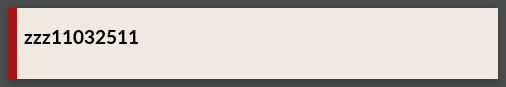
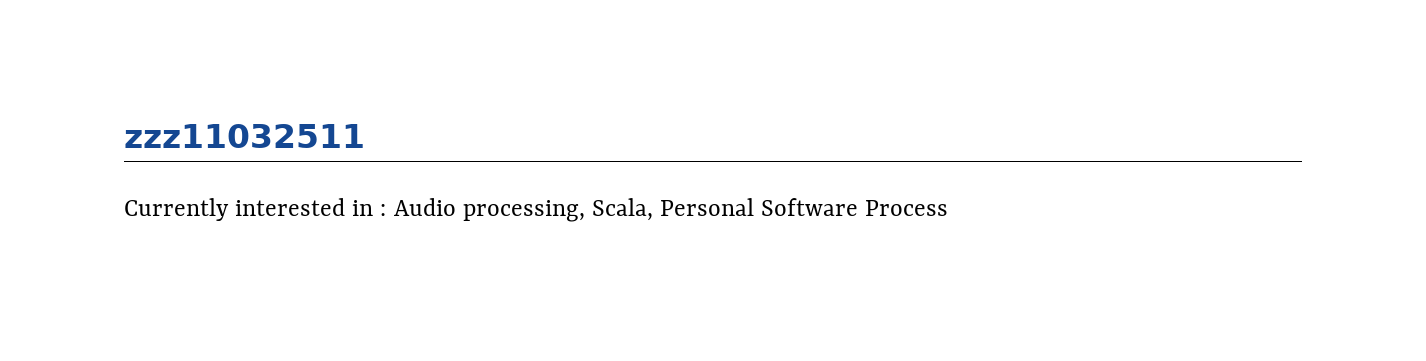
+ Currently interested in : Audio processing, Scala, Personal Software Process

